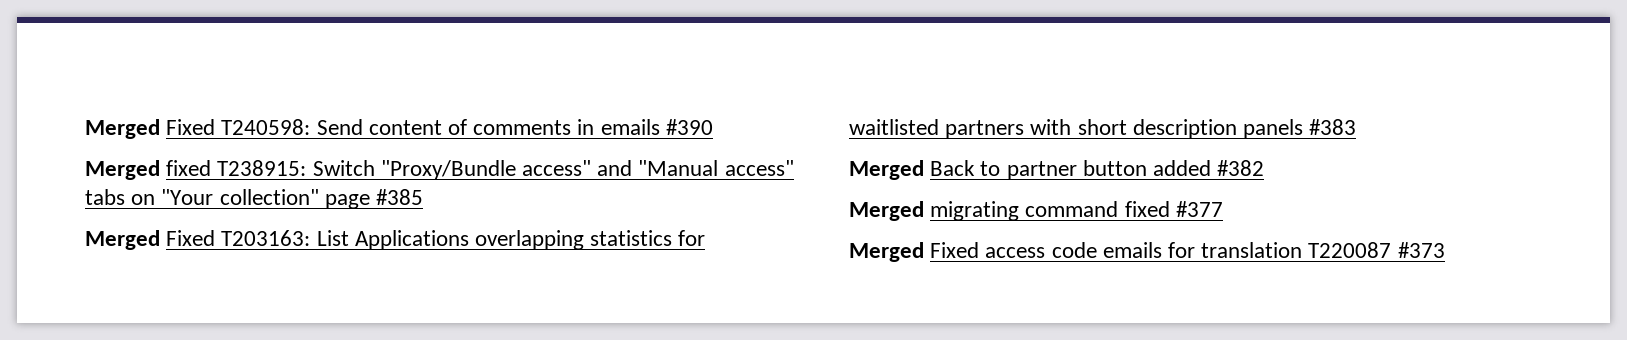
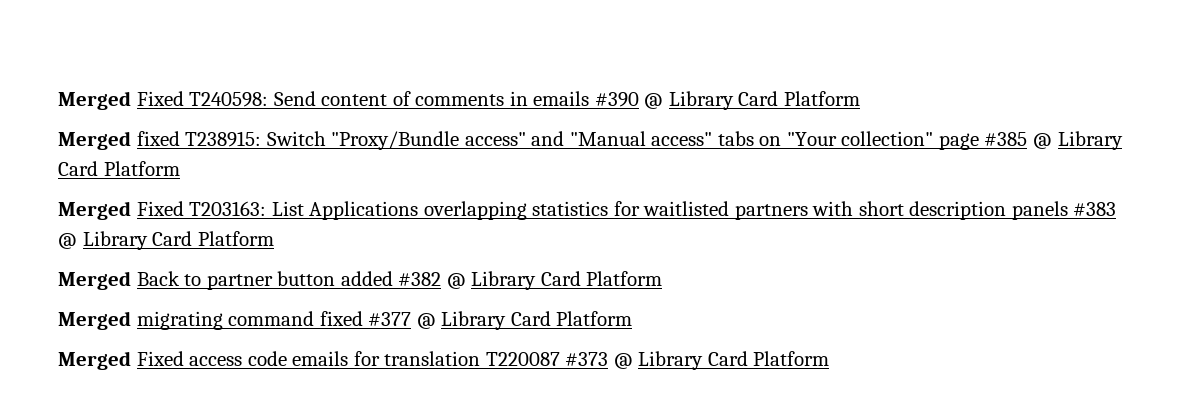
- Merged Fixed T240598: Send content of comments in emails #390
+ Merged Fixed T240598: Send content of comments in emails #390 @ Library Card Platform
- Merged fixed T238915: Switch "Proxy/Bundle access" and "Manual access" tabs on "Your collection" page #385
+ Merged fixed T238915: Switch "Proxy/Bundle access" and "Manual access" tabs on "Your collection" page #385 @ Library Card Platform
- Merged Fixed T203163: List Applications overlapping statistics for waitlisted partners with short description panels #383
+ Merged Fixed T203163: List Applications overlapping statistics for waitlisted partners with short description panels #383 @ Library Card Platform
- Merged Back to partner button added #382
+ Merged Back to partner button added #382 @ Library Card Platform
- Merged migrating command fixed #377
+ Merged migrating command fixed #377 @ Library Card Platform
- Merged Fixed access code emails for translation T220087 #373
+ Merged Fixed access code emails for translation T220087 #373 @ Library Card Platform

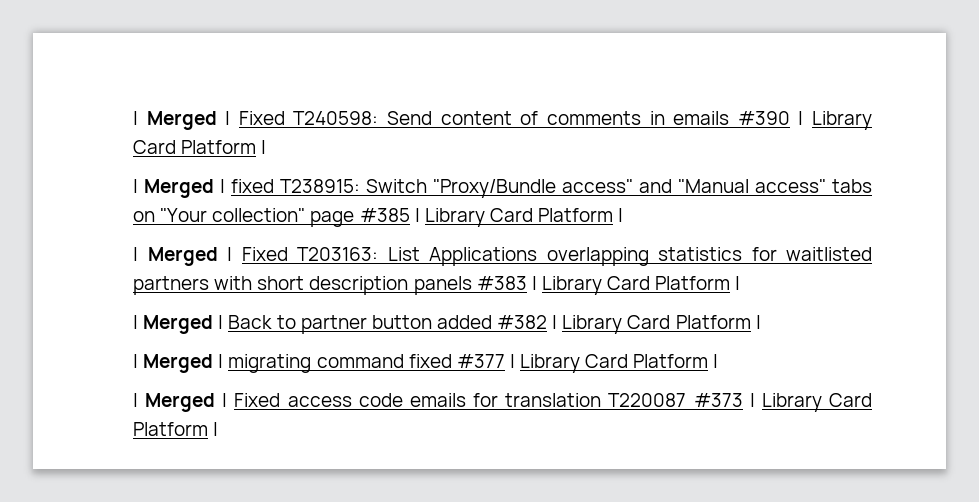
- Merged Fixed T240598: Send content of comments in emails #390 @ Library Card Platform
- Merged fixed T238915: Switch "Proxy/Bundle access" and "Manual access" tabs on "Your collection" page #385 @ Library Card Platform
- Merged Fixed T203163: List Applications overlapping statistics for waitlisted partners with short description panels #383 @ Library Card Platform
- Merged Back to partner button added #382 @ Library Card Platform
- Merged migrating command fixed #377 @ Library Card Platform
- Merged Fixed access code emails for translation T220087 #373 @ Library Card Platform
+ | Merged | Fixed T240598: Send content of comments in emails #390 | Library Card Platform |
+ | Merged | fixed T238915: Switch "Proxy/Bundle access" and "Manual access" tabs on "Your collection" page #385 | Library Card Platform |
+ | Merged | Fixed T203163: List Applications overlapping statistics for waitlisted partners with short description panels #383 | Library Card Platform |
+ | Merged | Back to partner button added #382 | Library Card Platform |
+ | Merged | migrating command fixed #377 | Library Card Platform |
+ | Merged | Fixed access code emails for translation T220087 #373 | Library Card Platform |

